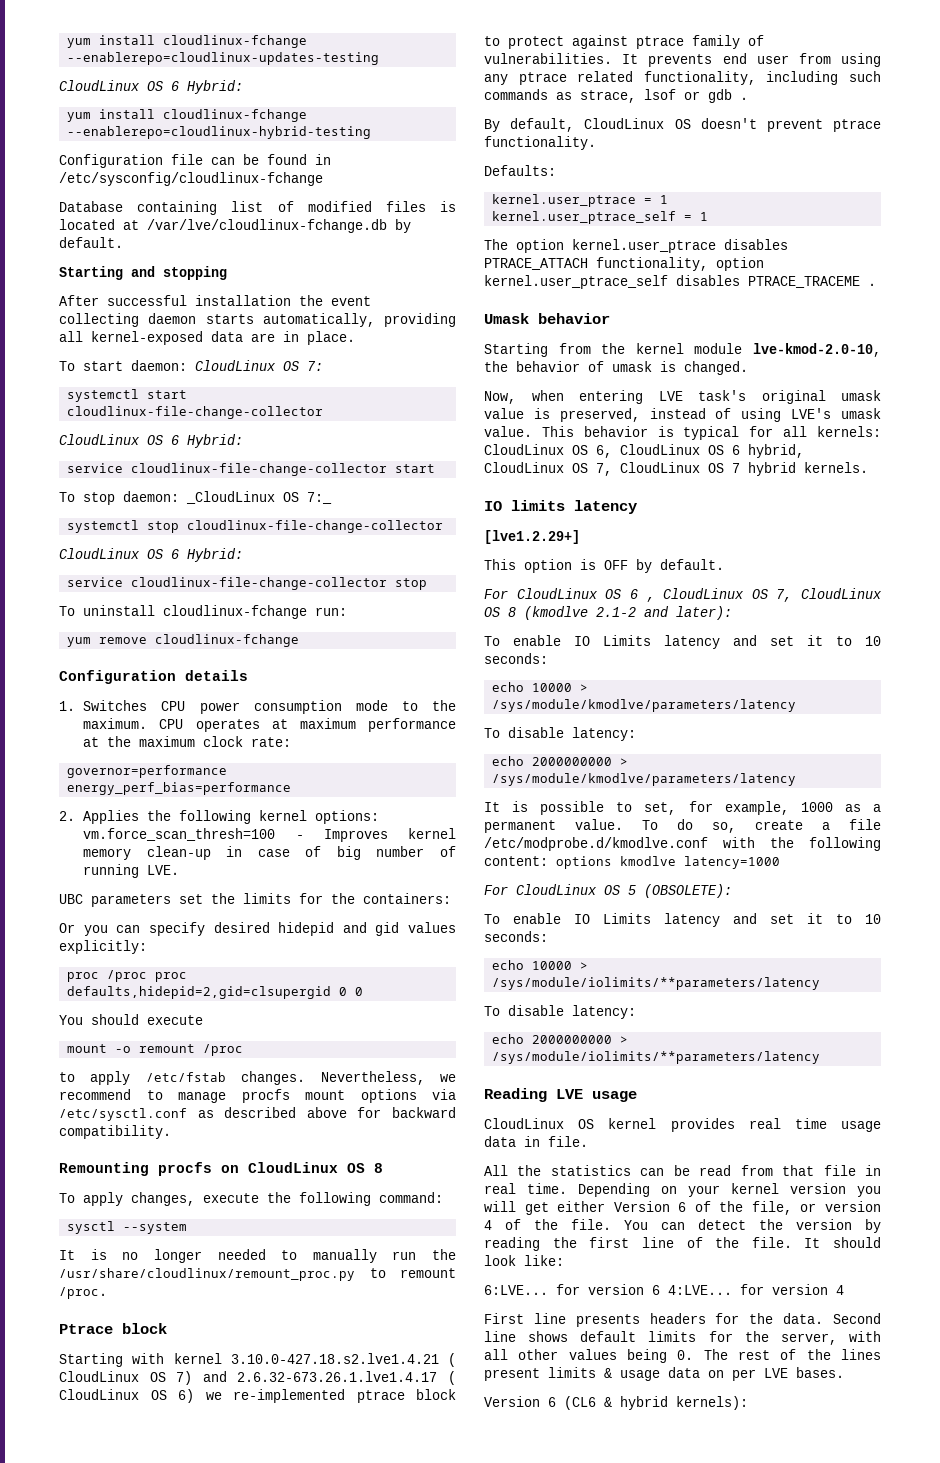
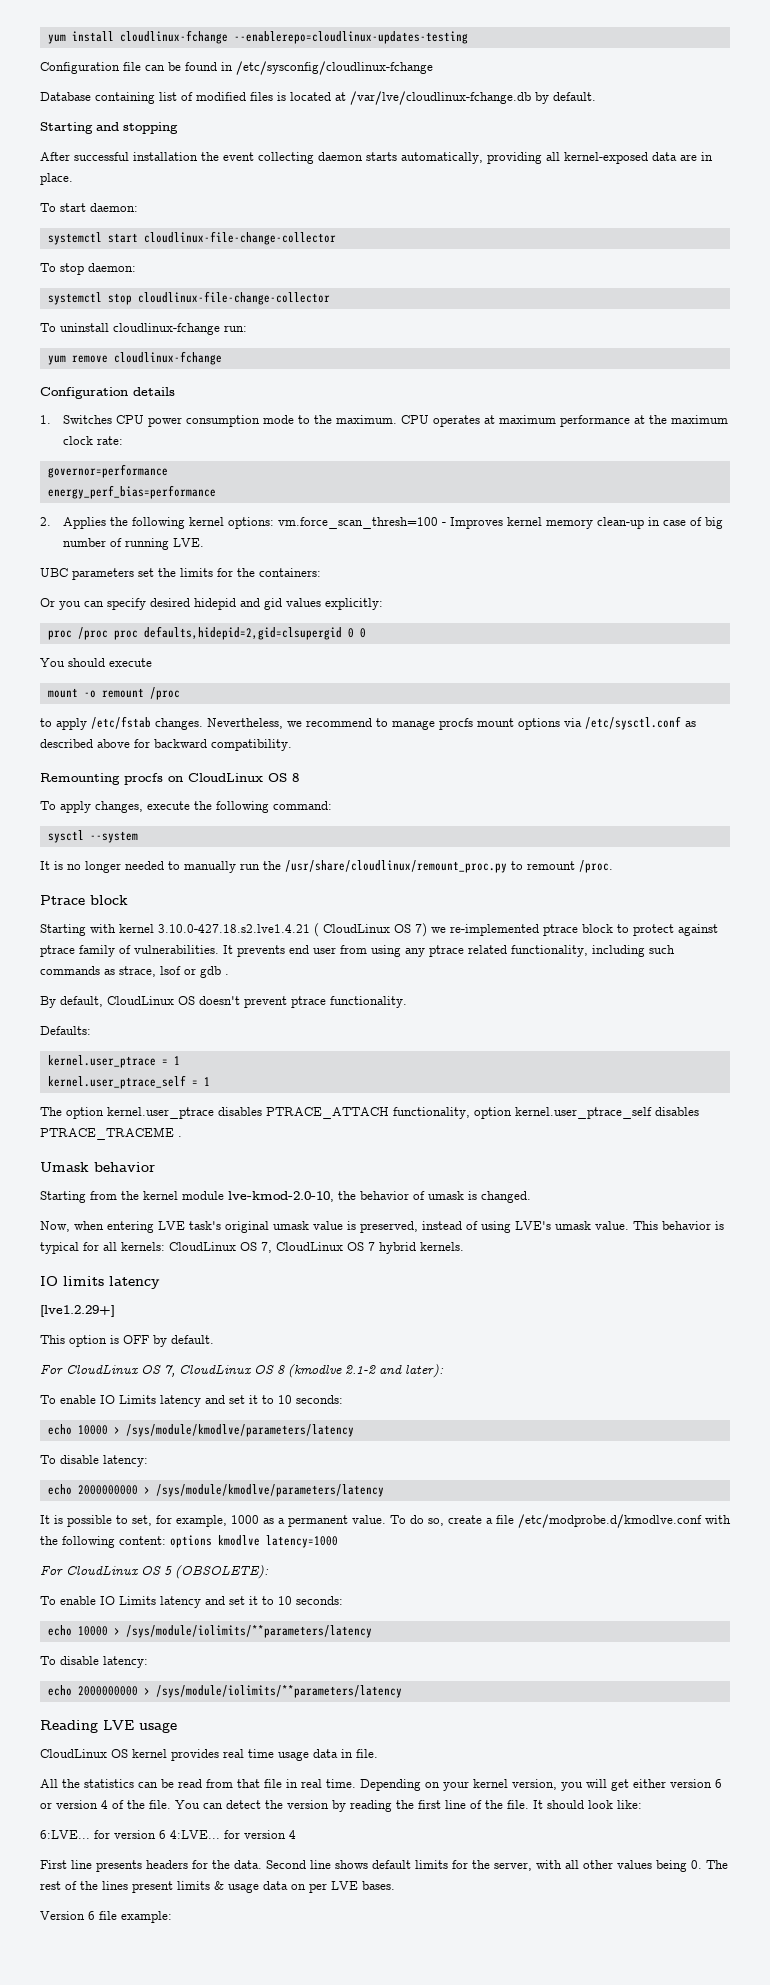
  yum install cloudlinux-fchange --enablerepo=cloudlinux-updates-testing
- CloudLinux OS 6 Hybrid:
- yum install cloudlinux-fchange --enablerepo=cloudlinux-hybrid-testing
- To start daemon: CloudLinux OS 7:
+ To start daemon:
  systemctl start cloudlinux-file-change-collector
- CloudLinux OS 6 Hybrid:
- service cloudlinux-file-change-collector start
- To stop daemon: _CloudLinux OS 7:_
+ To stop daemon:
  systemctl stop cloudlinux-file-change-collector
- CloudLinux OS 6 Hybrid:
- service cloudlinux-file-change-collector stop
- Starting with kernel 3.10.0-427.18.s2.lve1.4.21 ( CloudLinux OS 7) and 2.6.32-673.26.1.lve1.4.17 ( CloudLinux OS 6) we re-implemented ptrace block to protect against ptrace family of vulnerabilities.
+ Starting with kernel 3.10.0-427.18.s2.lve1.4.21 ( CloudLinux OS 7) we re-implemented ptrace block to protect against ptrace family of vulnerabilities.
- This behavior is typical for all kernels: CloudLinux OS 6, CloudLinux OS 6 hybrid, CloudLinux OS 7, CloudLinux OS 7 hybrid kernels.
+ This behavior is typical for all kernels: CloudLinux OS 7, CloudLinux OS 7 hybrid kernels.
- For CloudLinux OS 6 , CloudLinux OS 7, CloudLinux OS 8 (kmodlve 2.1-2 and later):
+ For CloudLinux OS 7, CloudLinux OS 8 (kmodlve 2.1-2 and later):
- Depending on your kernel version you will get either Version 6 of the file, or version 4 of the file.
+ Depending on your kernel version, you will get either version 6 or version 4 of the file.
- Version 6 (CL6 & hybrid kernels):
+ Version 6 file example:

